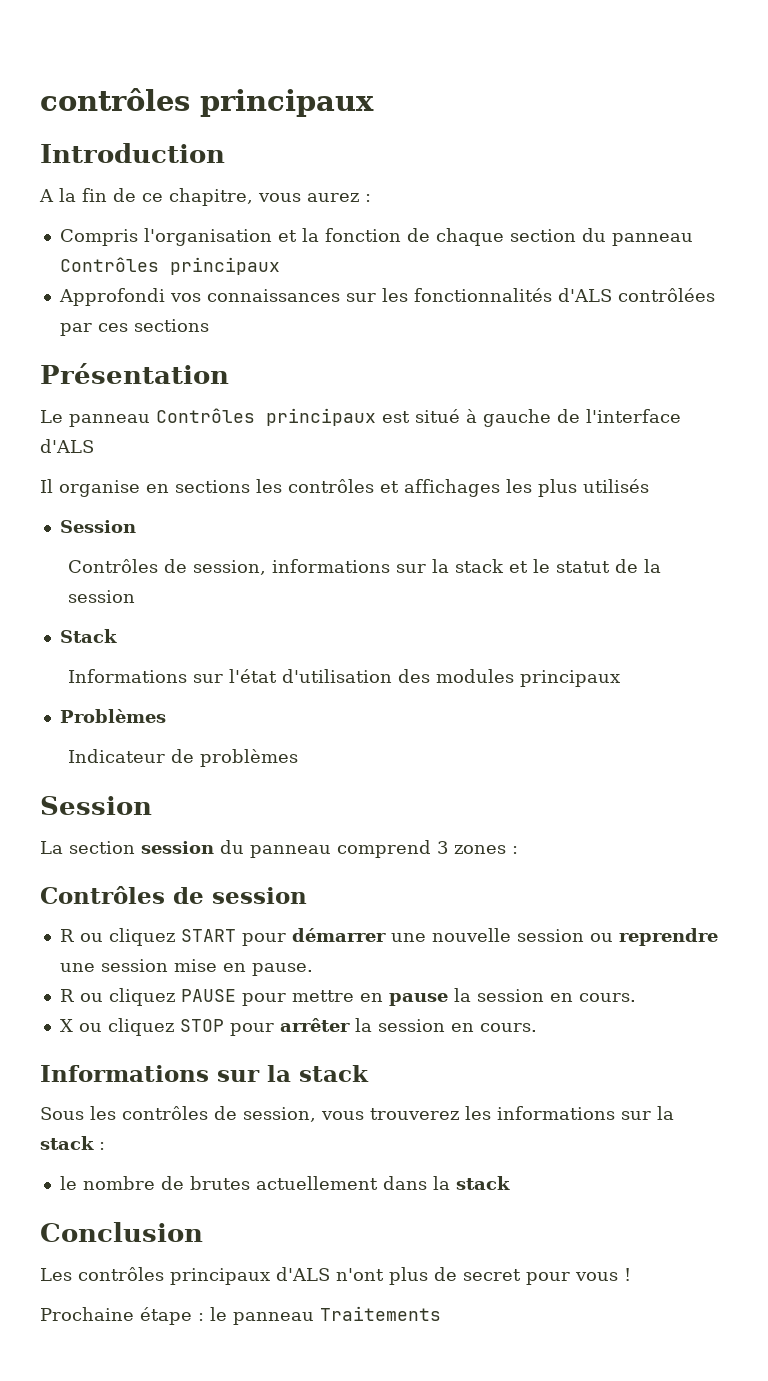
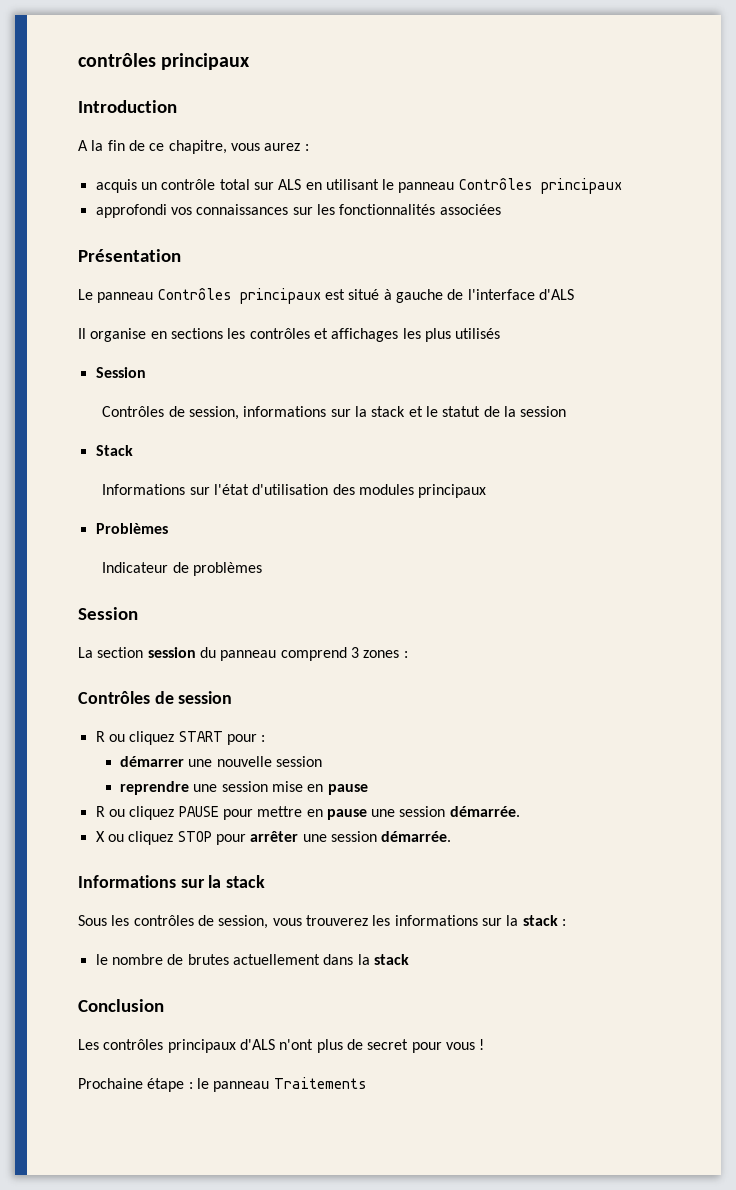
- Compris l'organisation et la fonction de chaque section du panneau Contrôles principaux
+ acquis un contrôle total sur ALS en utilisant le panneau Contrôles principaux
- Approfondi vos connaissances sur les fonctionnalités d'ALS contrôlées par ces sections
+ approfondi vos connaissances sur les fonctionnalités associées
- R ou cliquez START pour démarrer une nouvelle session ou reprendre une session mise en pause.
+ R ou cliquez START pour :
+ démarrer une nouvelle session
+ reprendre une session mise en pause
- R ou cliquez PAUSE pour mettre en pause la session en cours.
+ R ou cliquez PAUSE pour mettre en pause une session démarrée.
- X ou cliquez STOP pour arrêter la session en cours.
+ X ou cliquez STOP pour arrêter une session démarrée.

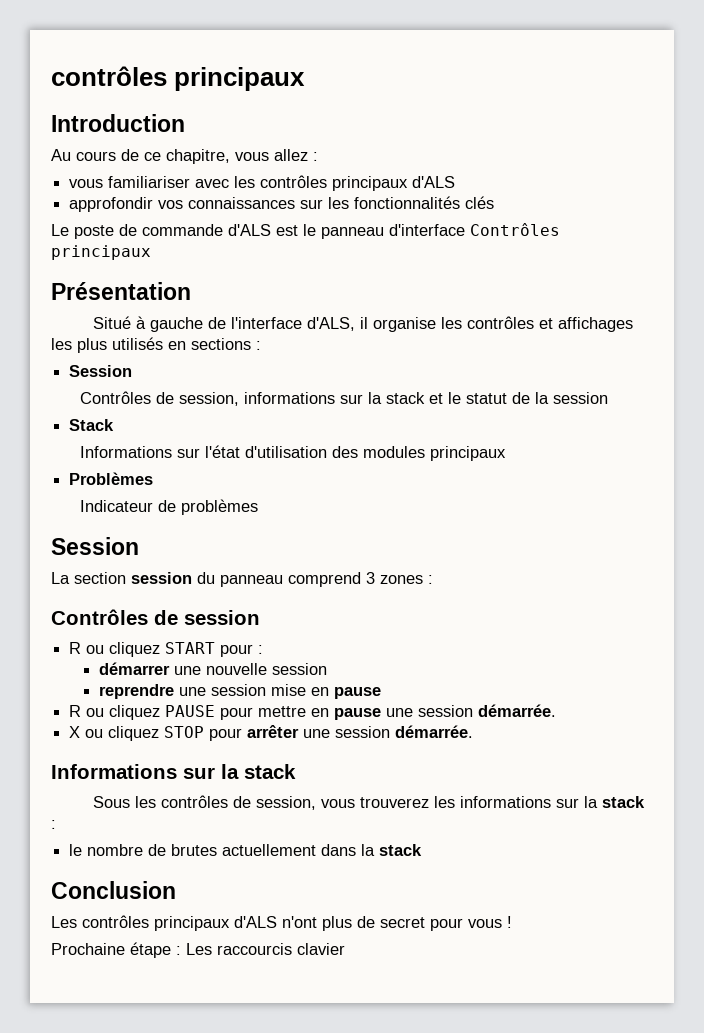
- A la fin de ce chapitre, vous aurez :
- acquis un contrôle total sur ALS en utilisant le panneau Contrôles principaux
- approfondi vos connaissances sur les fonctionnalités associées
+ Au cours de ce chapitre, vous allez :
+ vous familiariser avec les contrôles principaux d'ALS
+ approfondir vos connaissances sur les fonctionnalités clés
+ Le poste de commande d'ALS est le panneau d'interface Contrôles principaux
  Présentation
- Le panneau Contrôles principaux est situé à gauche de l'interface d'ALS
- Il organise en sections les contrôles et affichages les plus utilisés
+ Situé à gauche de l'interface d'ALS, il organise les contrôles et affichages les plus utilisés en sections :
- Prochaine étape : le panneau Traitements
+ Prochaine étape : Les raccourcis clavier

